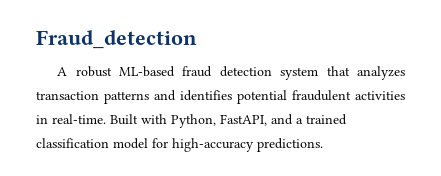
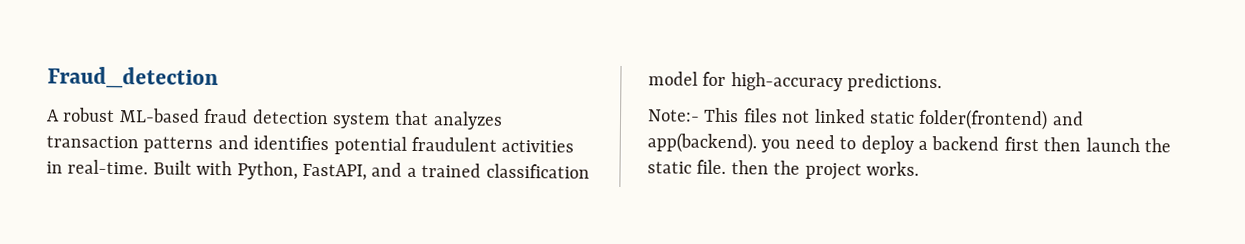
+ Note:- This files not linked static folder(frontend) and app(backend). you need to deploy a backend first then launch the static file. then the project works.

